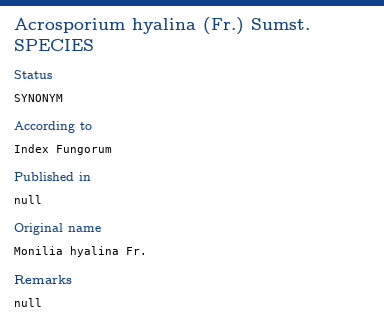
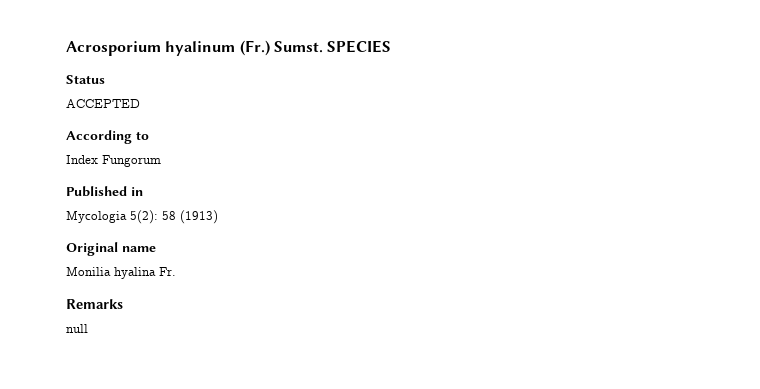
- Acrosporium hyalina (Fr.) Sumst.
+ Acrosporium hyalinum (Fr.) Sumst.
- SYNONYM
+ ACCEPTED
  Published in
- null
+ Mycologia 5(2): 58 (1913)

